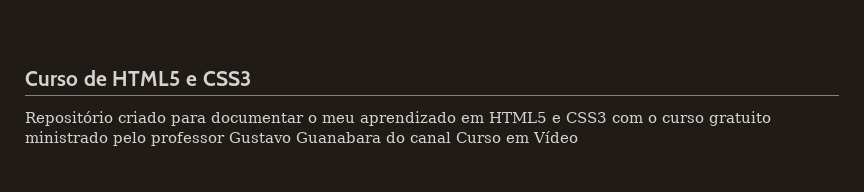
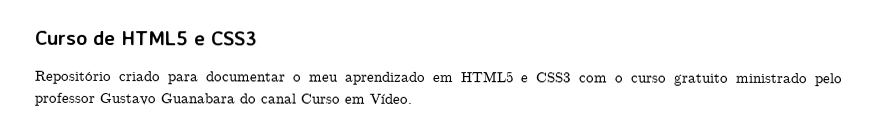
- Repositório criado para documentar o meu aprendizado em HTML5 e CSS3 com o curso gratuito ministrado pelo professor Gustavo Guanabara do canal Curso em Vídeo
+ Repositório criado para documentar o meu aprendizado em HTML5 e CSS3 com o curso gratuito ministrado pelo professor Gustavo Guanabara do canal Curso em Vídeo.

